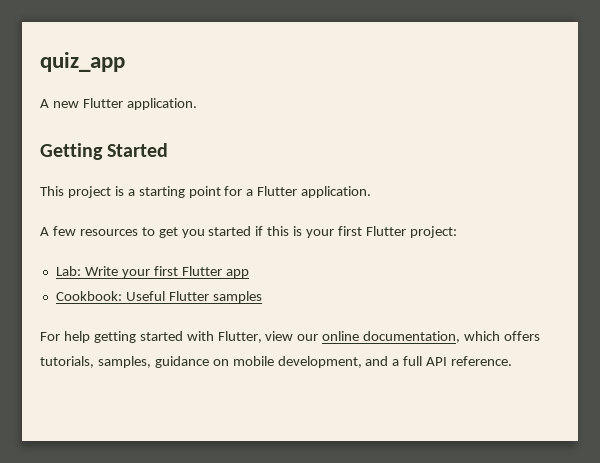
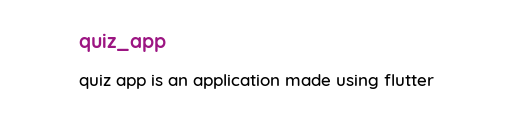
- A new Flutter application.
- Getting Started
- This project is a starting point for a Flutter application.
- A few resources to get you started if this is your first Flutter project:
- Lab: Write your first Flutter app
- Cookbook: Useful Flutter samples
- For help getting started with Flutter, view our online documentation, which offers tutorials, samples, guidance on mobile development, and a full API reference.
+ quiz app is an application made using flutter

